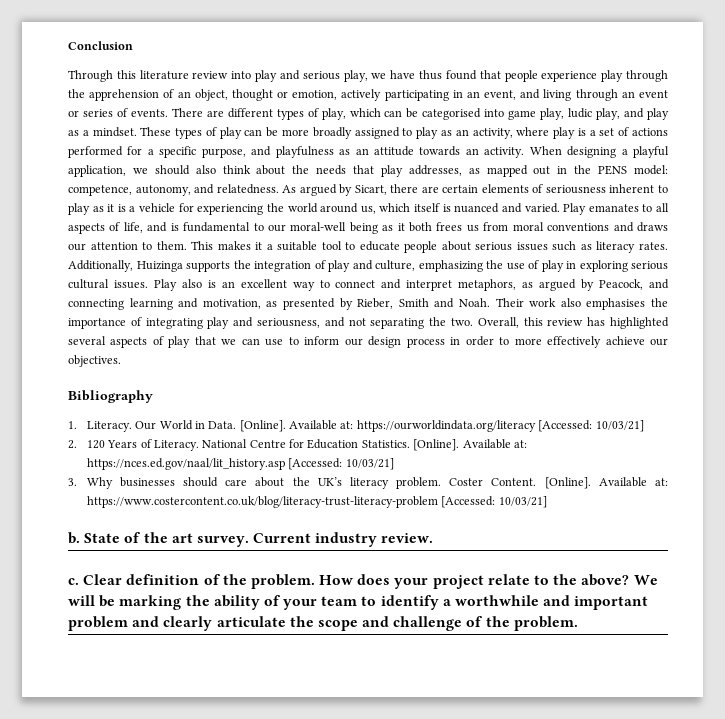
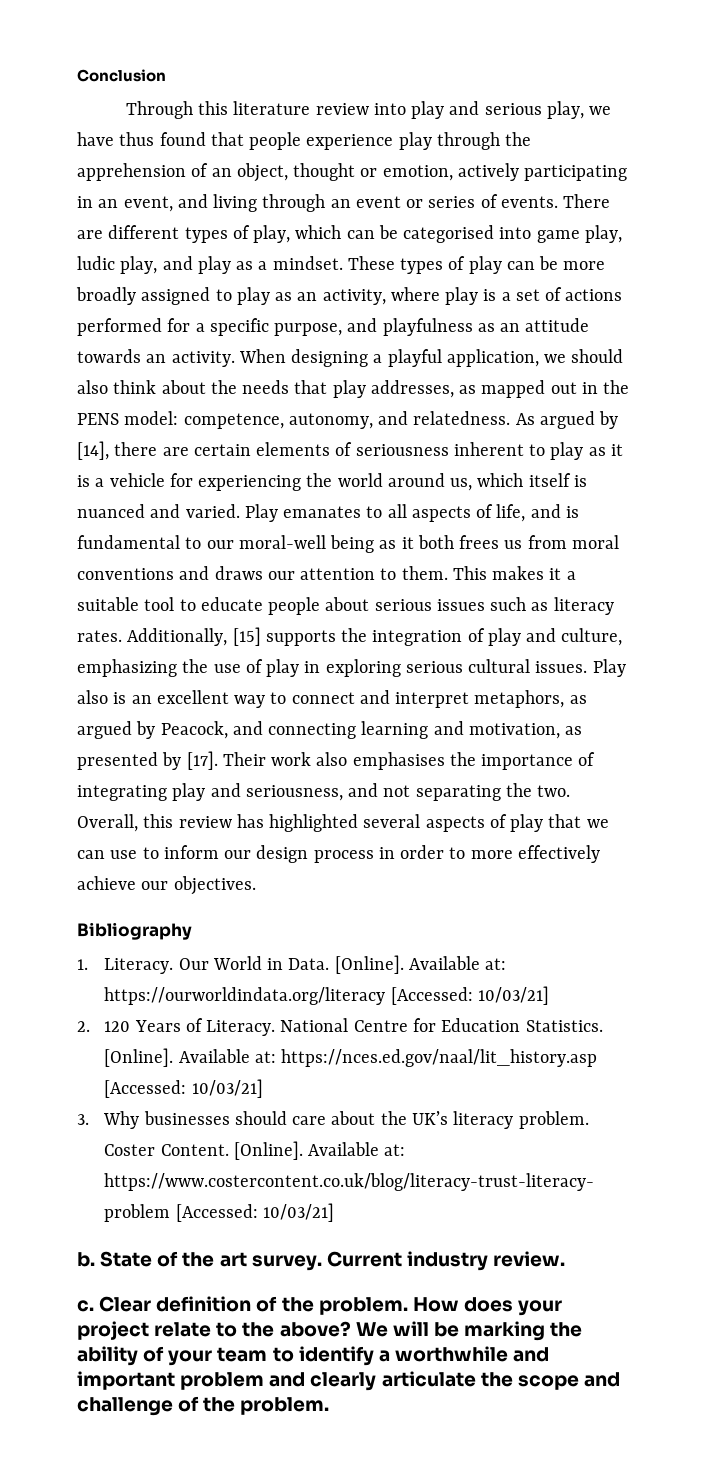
- As argued by Sicart, there are certain elements of seriousness inherent to play as it is a vehicle for experiencing the world around us, which itself is nuanced and varied.
+ As argued by [14], there are certain elements of seriousness inherent to play as it is a vehicle for experiencing the world around us, which itself is nuanced and varied.
- Additionally, Huizinga supports the integration of play and culture, emphasizing the use of play in exploring serious cultural issues.
+ Additionally, [15] supports the integration of play and culture, emphasizing the use of play in exploring serious cultural issues.
- Play also is an excellent way to connect and interpret metaphors, as argued by Peacock, and connecting learning and motivation, as presented by Rieber, Smith and Noah.
+ Play also is an excellent way to connect and interpret metaphors, as argued by Peacock, and connecting learning and motivation, as presented by [17].

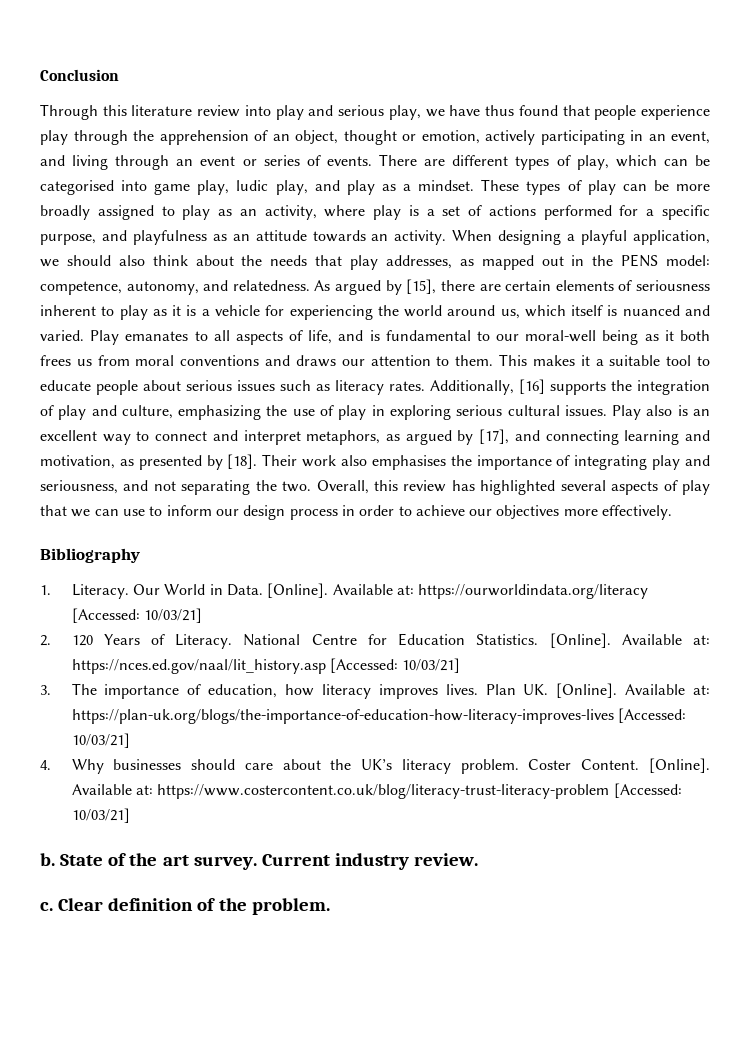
- As argued by [14], there are certain elements of seriousness inherent to play as it is a vehicle for experiencing the world around us, which itself is nuanced and varied.
+ As argued by [15], there are certain elements of seriousness inherent to play as it is a vehicle for experiencing the world around us, which itself is nuanced and varied.
- Additionally, [15] supports the integration of play and culture, emphasizing the use of play in exploring serious cultural issues.
+ Additionally, [16] supports the integration of play and culture, emphasizing the use of play in exploring serious cultural issues.
- Play also is an excellent way to connect and interpret metaphors, as argued by Peacock, and connecting learning and motivation, as presented by [17].
+ Play also is an excellent way to connect and interpret metaphors, as argued by [17], and connecting learning and motivation, as presented by [18].
- Overall, this review has highlighted several aspects of play that we can use to inform our design process in order to more effectively achieve our objectives.
+ Overall, this review has highlighted several aspects of play that we can use to inform our design process in order to achieve our objectives more effectively.
- 3. Why businesses should care about the UK’s literacy problem.
+ 3. The importance of education, how literacy improves lives. Plan UK. [Online]. Available at: https://plan-uk.org/blogs/the-importance-of-education-how-literacy-improves-lives [Accessed: 10/03/21]
+ 4. Why businesses should care about the UK’s literacy problem.
- How does your project relate to the above? We will be marking the ability of your team to identify a worthwhile and important problem and clearly articulate the scope and challenge of the problem.

